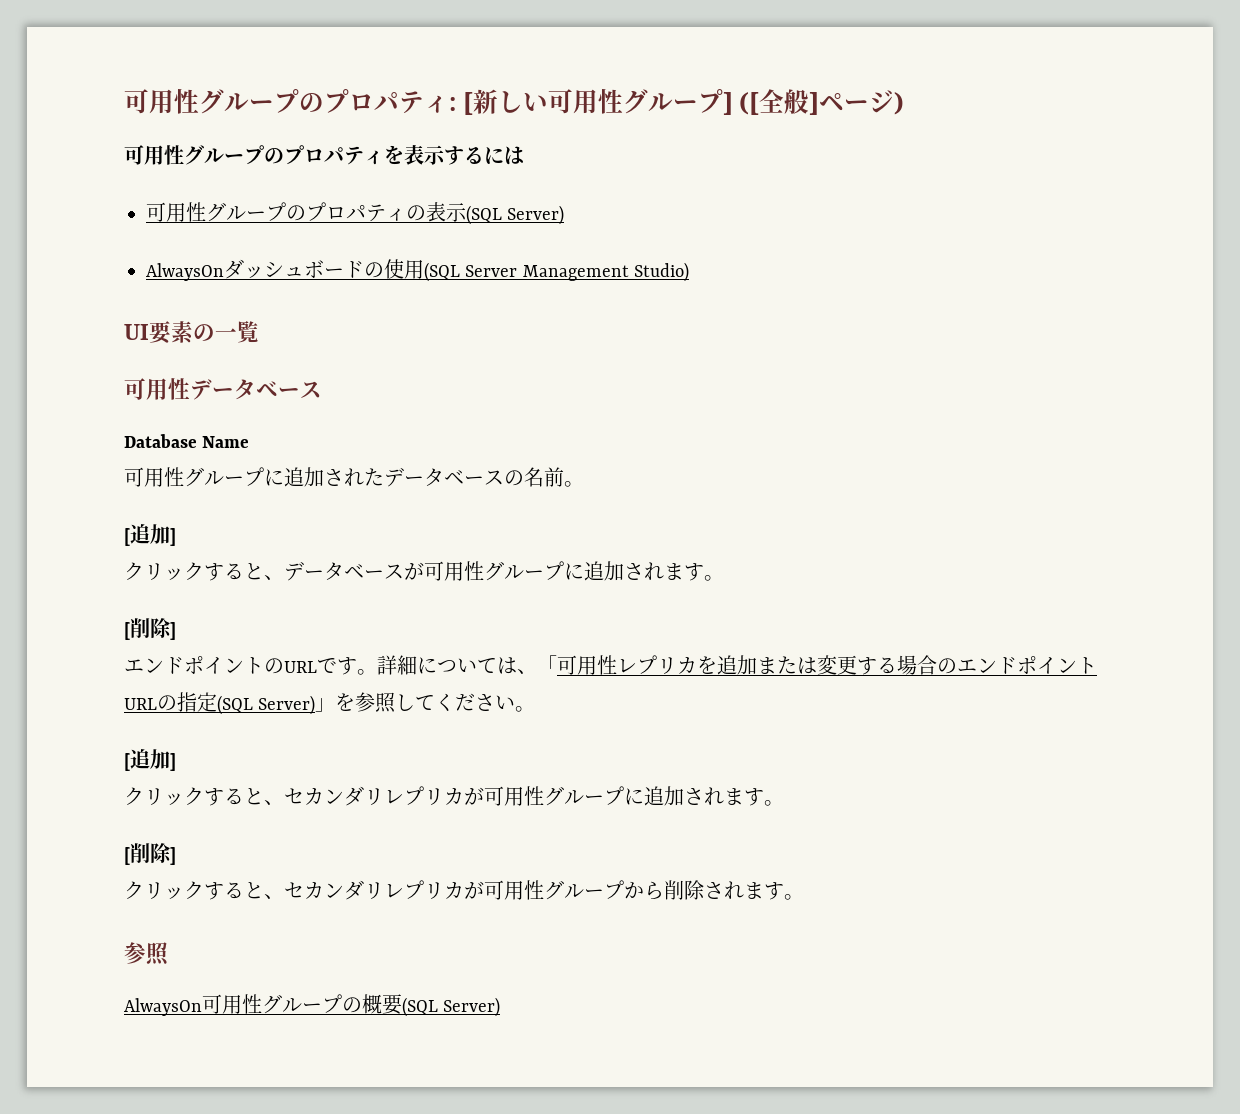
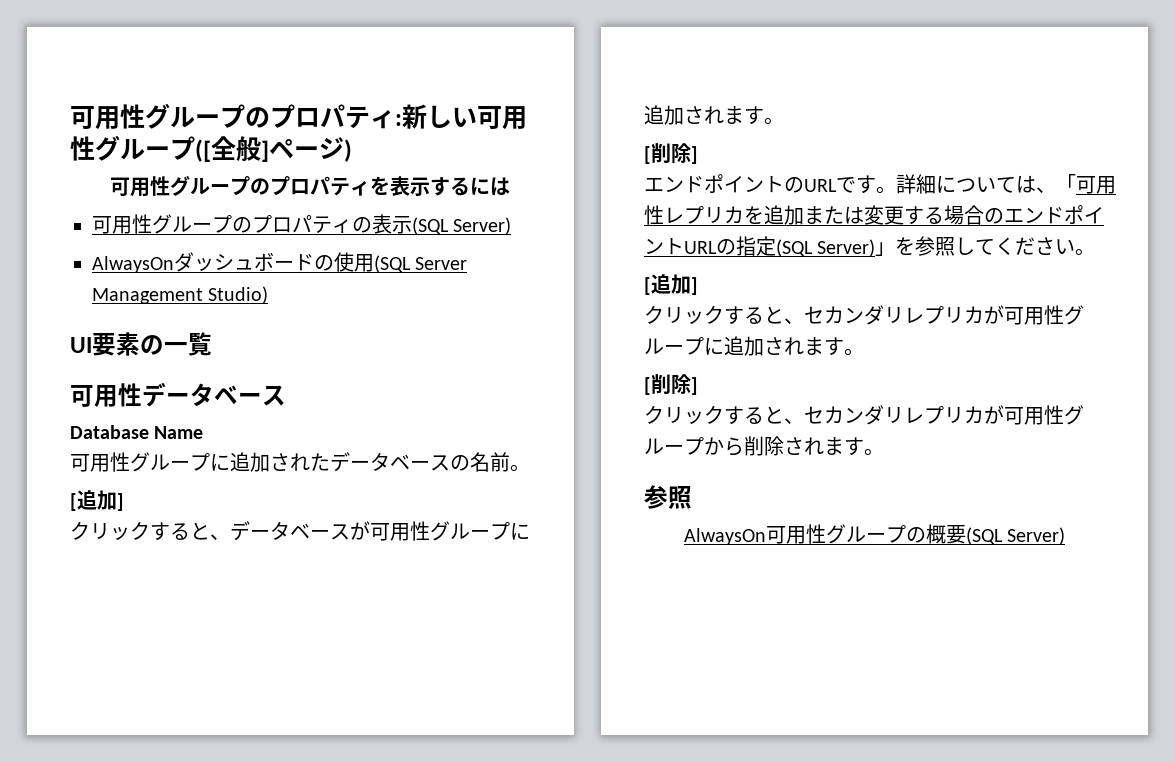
- 可用性グループのプロパティ: [新しい可用性グループ] ([全般]ページ)
+ 可用性グループのプロパティ:新しい可用性グループ([全般]ページ)

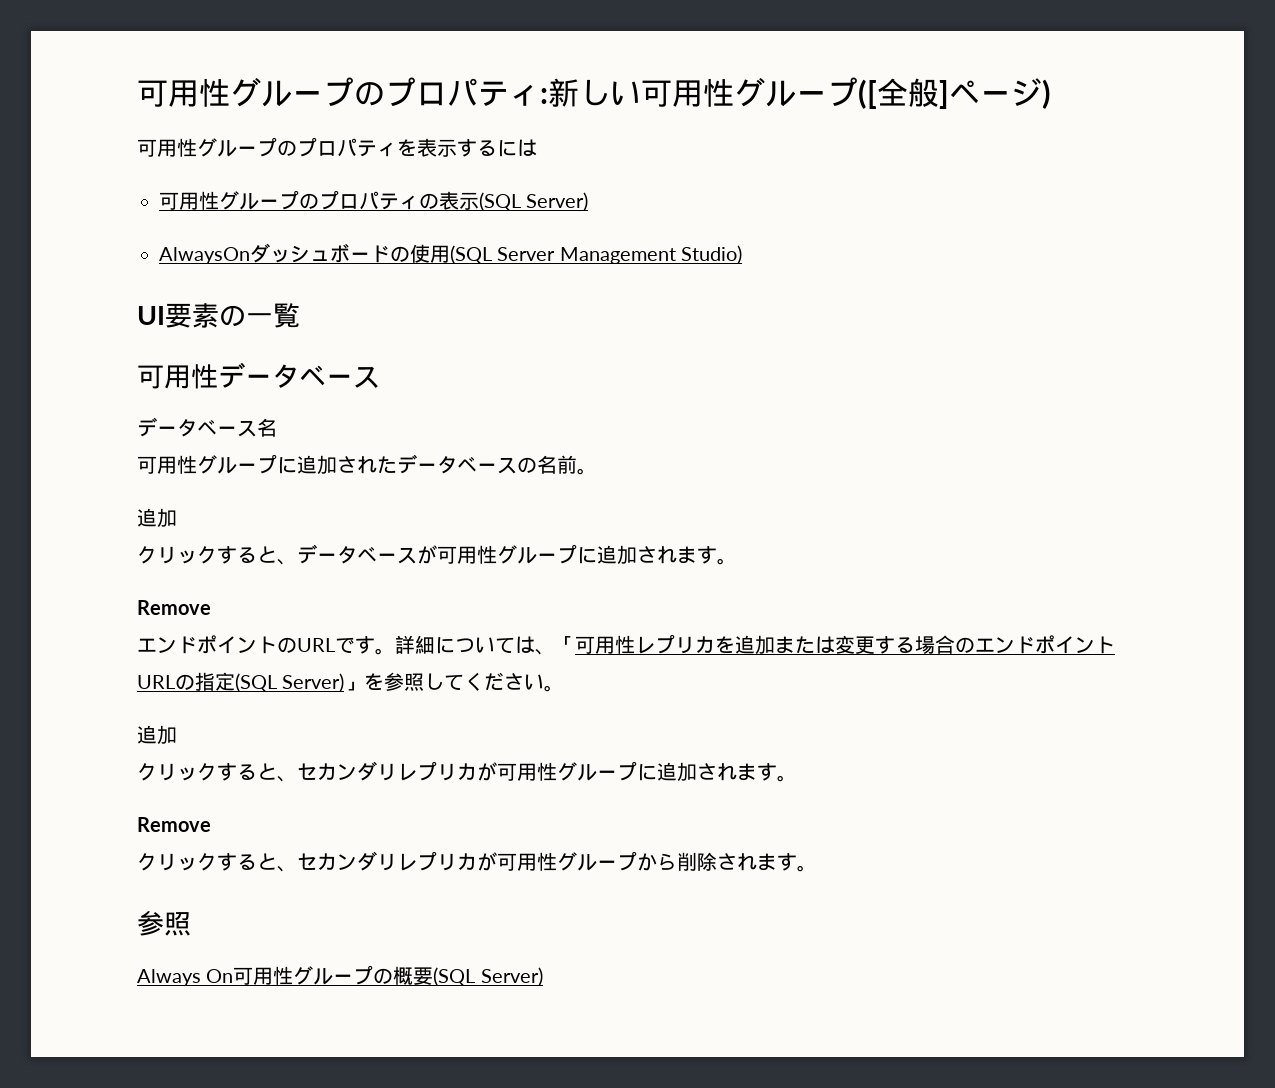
- Database Name
+ データベース名
  可用性グループに追加されたデータベースの名前。
- [追加]
+ 追加
  クリックすると、データベースが可用性グループに追加されます。
- [削除]
+ Remove
  詳細については、「可用性レプリカを追加または変更する場合のエンドポイントURLの指定(SQL Server)」を参照してください。
- [追加]
+ 追加
  クリックすると、セカンダリレプリカが可用性グループに追加されます。
- [削除]
+ Remove
- AlwaysOn可用性グループの概要(SQL Server)
+ Always On可用性グループの概要(SQL Server)

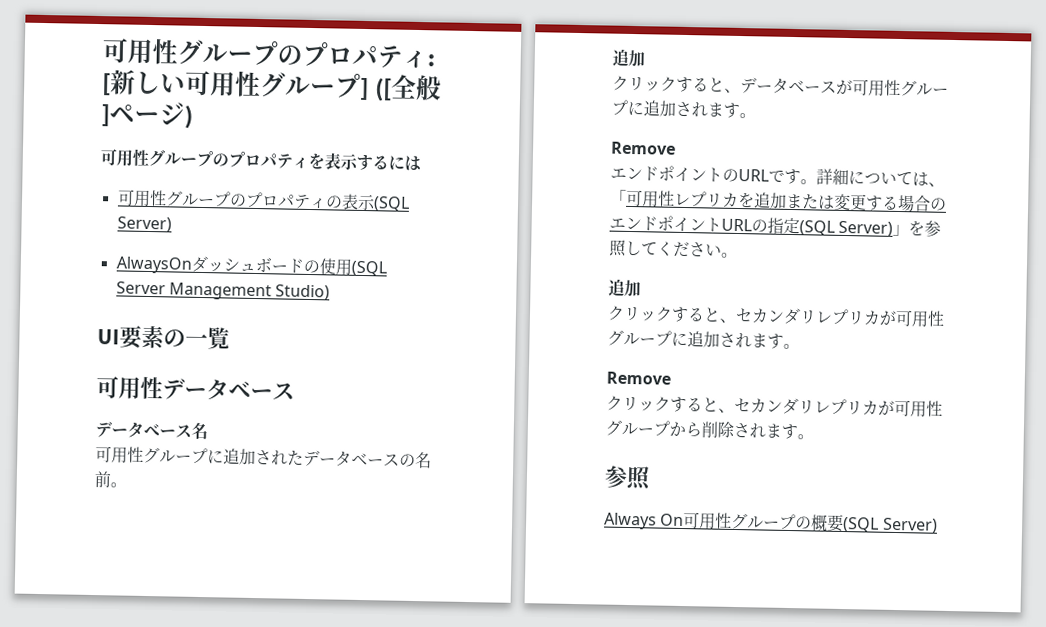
- 可用性グループのプロパティ:新しい可用性グループ([全般]ページ)
+ 可用性グループのプロパティ: [新しい可用性グループ] ([全般]ページ)

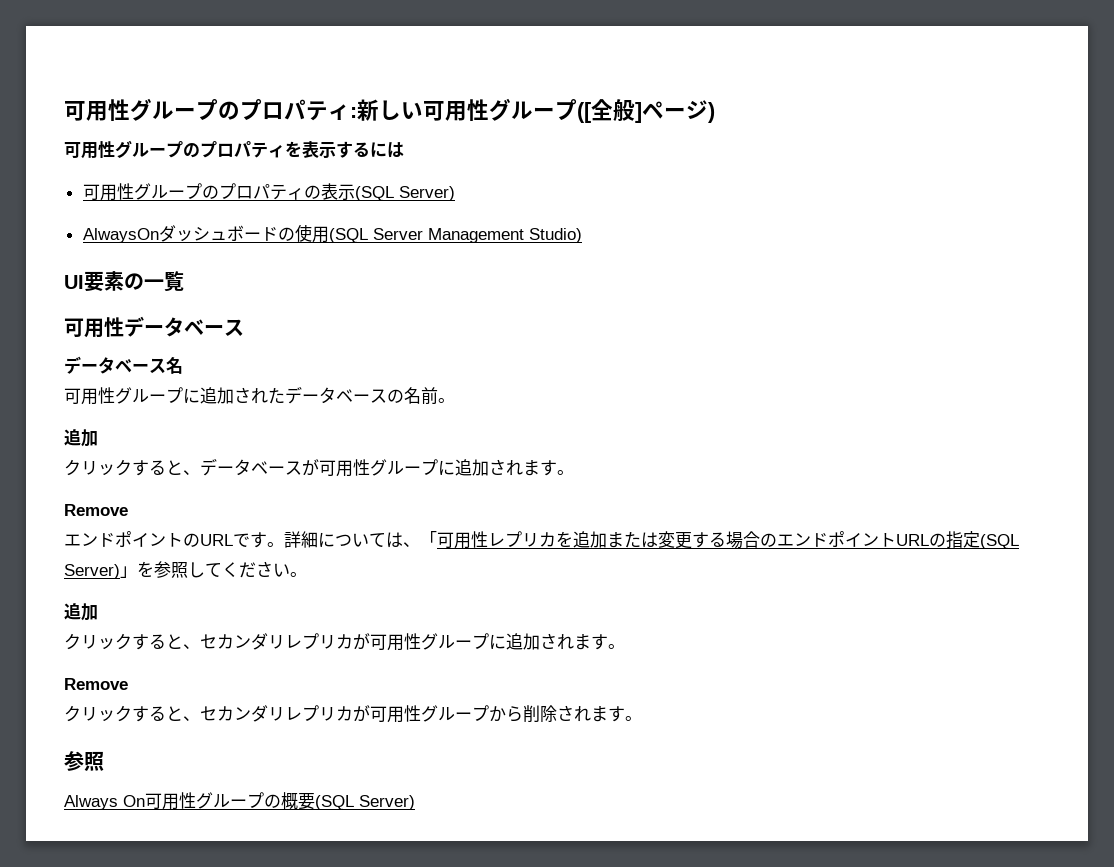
- 可用性グループのプロパティ: [新しい可用性グループ] ([全般]ページ)
+ 可用性グループのプロパティ:新しい可用性グループ([全般]ページ)

